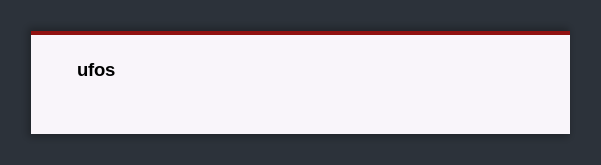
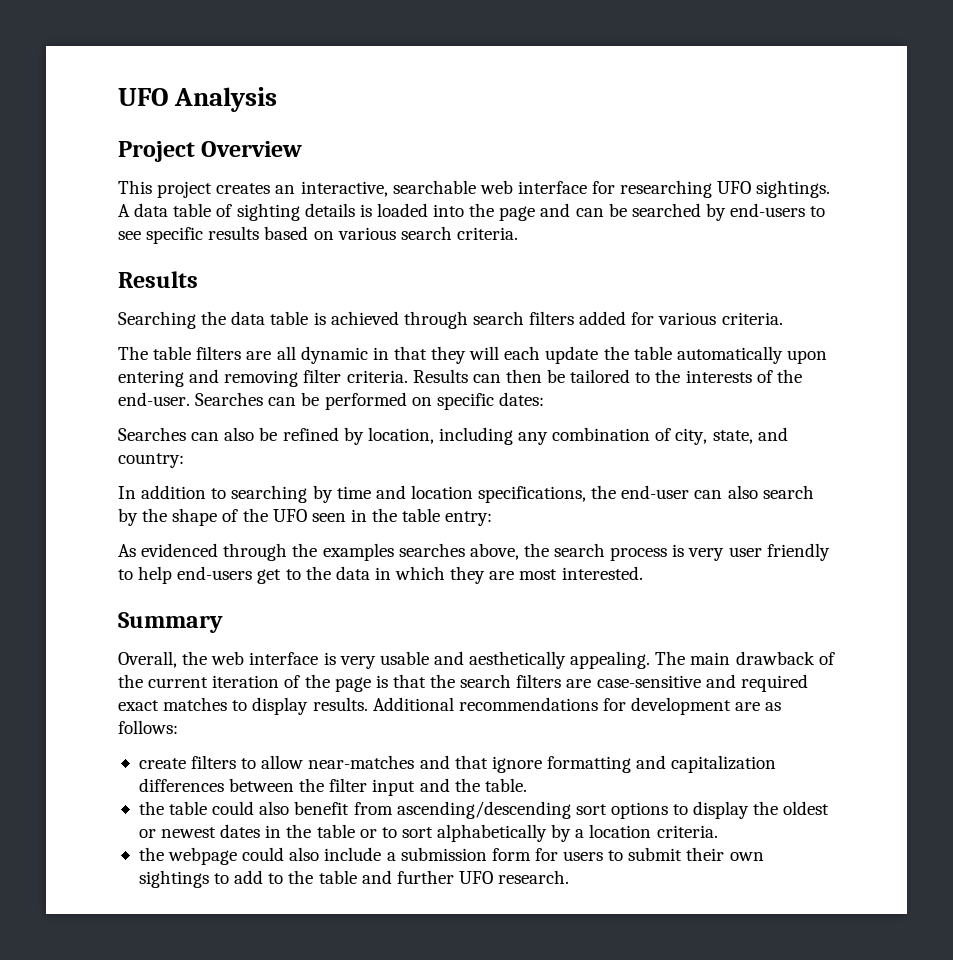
- ufos
+ UFO Analysis
+ Project Overview
+ This project creates an interactive, searchable web interface for researching UFO sightings. A data table of sighting details is loaded into the page and can be searched by end-users to see specific results based on various search criteria.
+ Results
+ Searching the data table is achieved through search filters added for various criteria.
+ The table filters are all dynamic in that they will each update the table automatically upon entering and removing filter criteria. Results can then be tailored to the interests of the end-user. Searches can be performed on specific dates:
+ Searches can also be refined by location, including any combination of city, state, and country:
+ In addition to searching by time and location specifications, the end-user can also search by the shape of the UFO seen in the table entry:
+ As evidenced through the examples searches above, the search process is very user friendly to help end-users get to the data in which they are most interested.
+ Summary
+ Overall, the web interface is very usable and aesthetically appealing. The main drawback of the current iteration of the page is that the search filters are case-sensitive and required exact matches to display results. Additional recommendations for development are as follows:
+ create filters to allow near-matches and that ignore formatting and capitalization differences between the filter input and the table.
+ the table could also benefit from ascending/descending sort options to display the oldest or newest dates in the table or to sort alphabetically by a location criteria.
+ the webpage could also include a submission form for users to submit their own sightings to add to the table and further UFO research.

